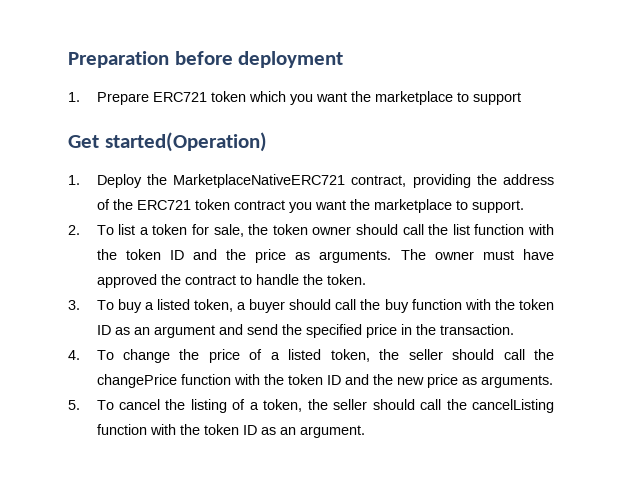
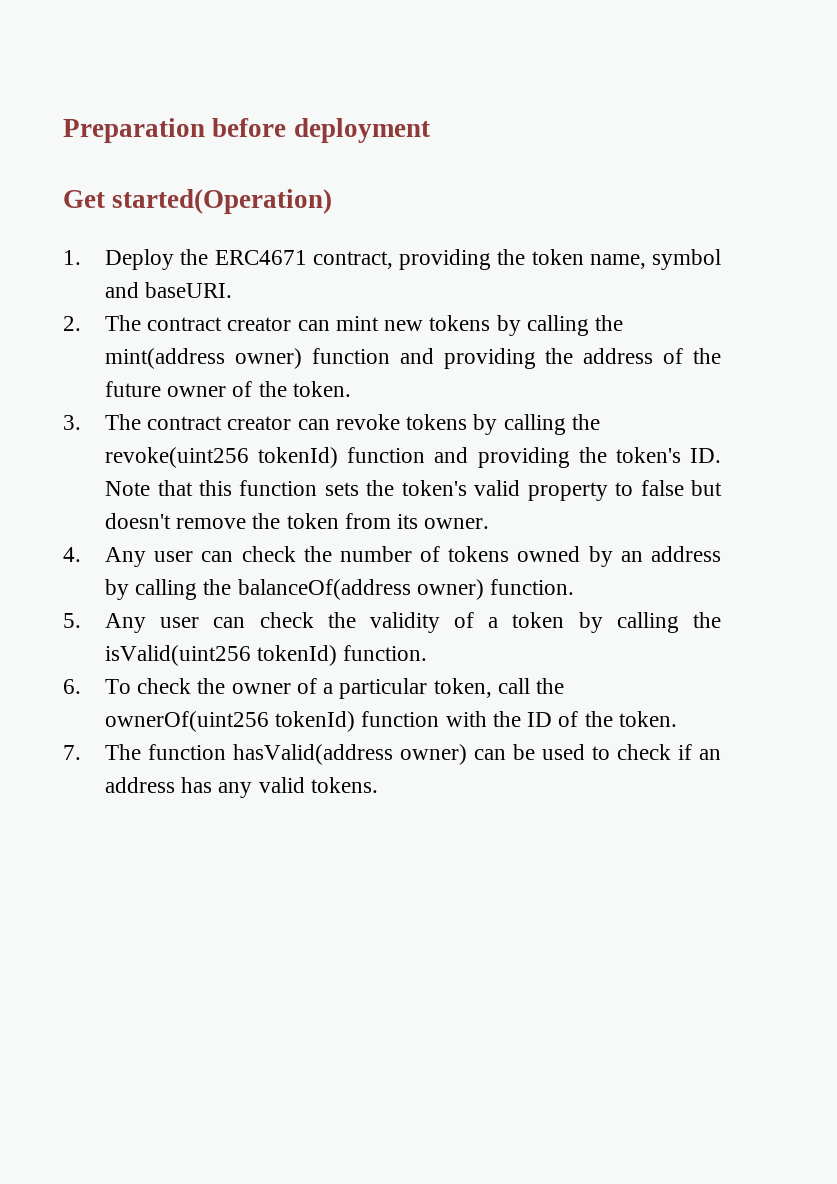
- 1. Prepare ERC721 token which you want the marketplace to support
- 1. Deploy the MarketplaceNativeERC721 contract, providing the address of the ERC721 token contract you want the marketplace to support.
- 2. To list a token for sale, the token owner should call the list function with the token ID and the price as arguments. The owner must have approved the contract to handle the token.
- 3. To buy a listed token, a buyer should call the buy function with the token ID as an argument and send the specified price in the transaction.
- 4. To change the price of a listed token, the seller should call the changePrice function with the token ID and the new price as arguments.
- 5. To cancel the listing of a token, the seller should call the cancelListing function with the token ID as an argument.
+ 1. Deploy the ERC4671 contract, providing the token name, symbol and baseURI.
+ 2. The contract creator can mint new tokens by calling the mint(address owner) function and providing the address of the future owner of the token.
+ 3. The contract creator can revoke tokens by calling the revoke(uint256 tokenId) function and providing the token's ID. Note that this function sets the token's valid property to false but doesn't remove the token from its owner.
+ 4. Any user can check the number of tokens owned by an address by calling the balanceOf(address owner) function.
+ 5. Any user can check the validity of a token by calling the isValid(uint256 tokenId) function.
+ 6. To check the owner of a particular token, call the ownerOf(uint256 tokenId) function with the ID of the token.
+ 7. The function hasValid(address owner) can be used to check if an address has any valid tokens.

